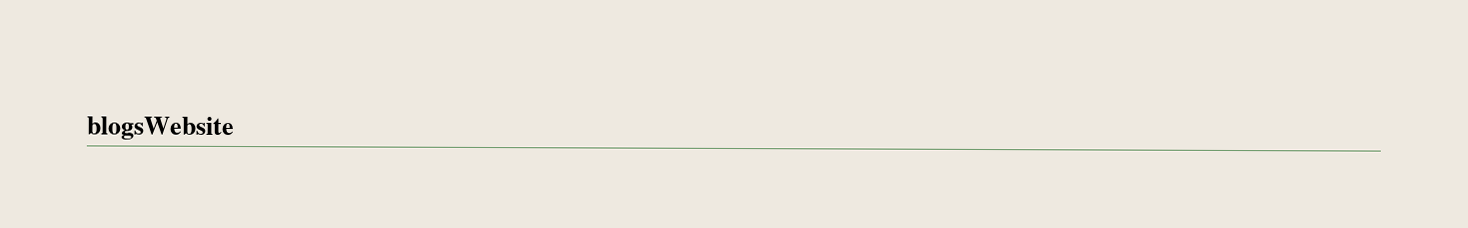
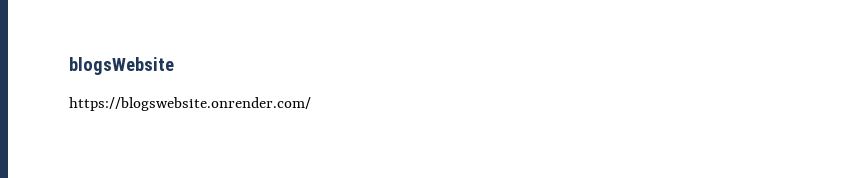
+ https://blogswebsite.onrender.com/

